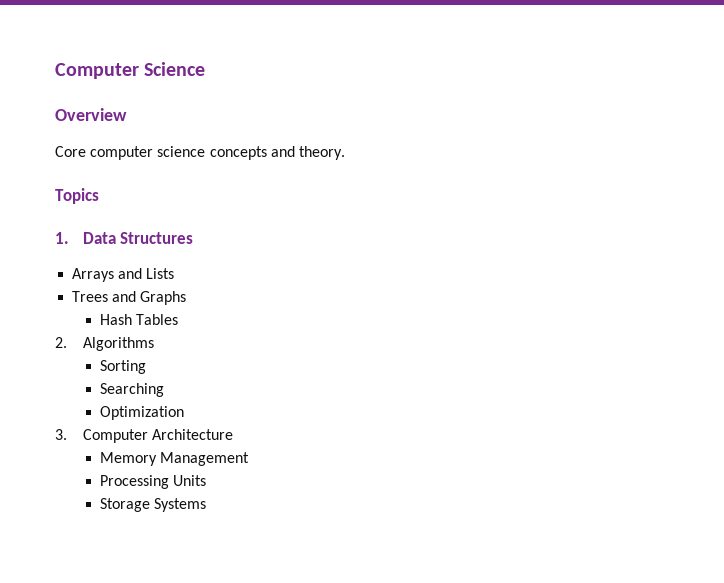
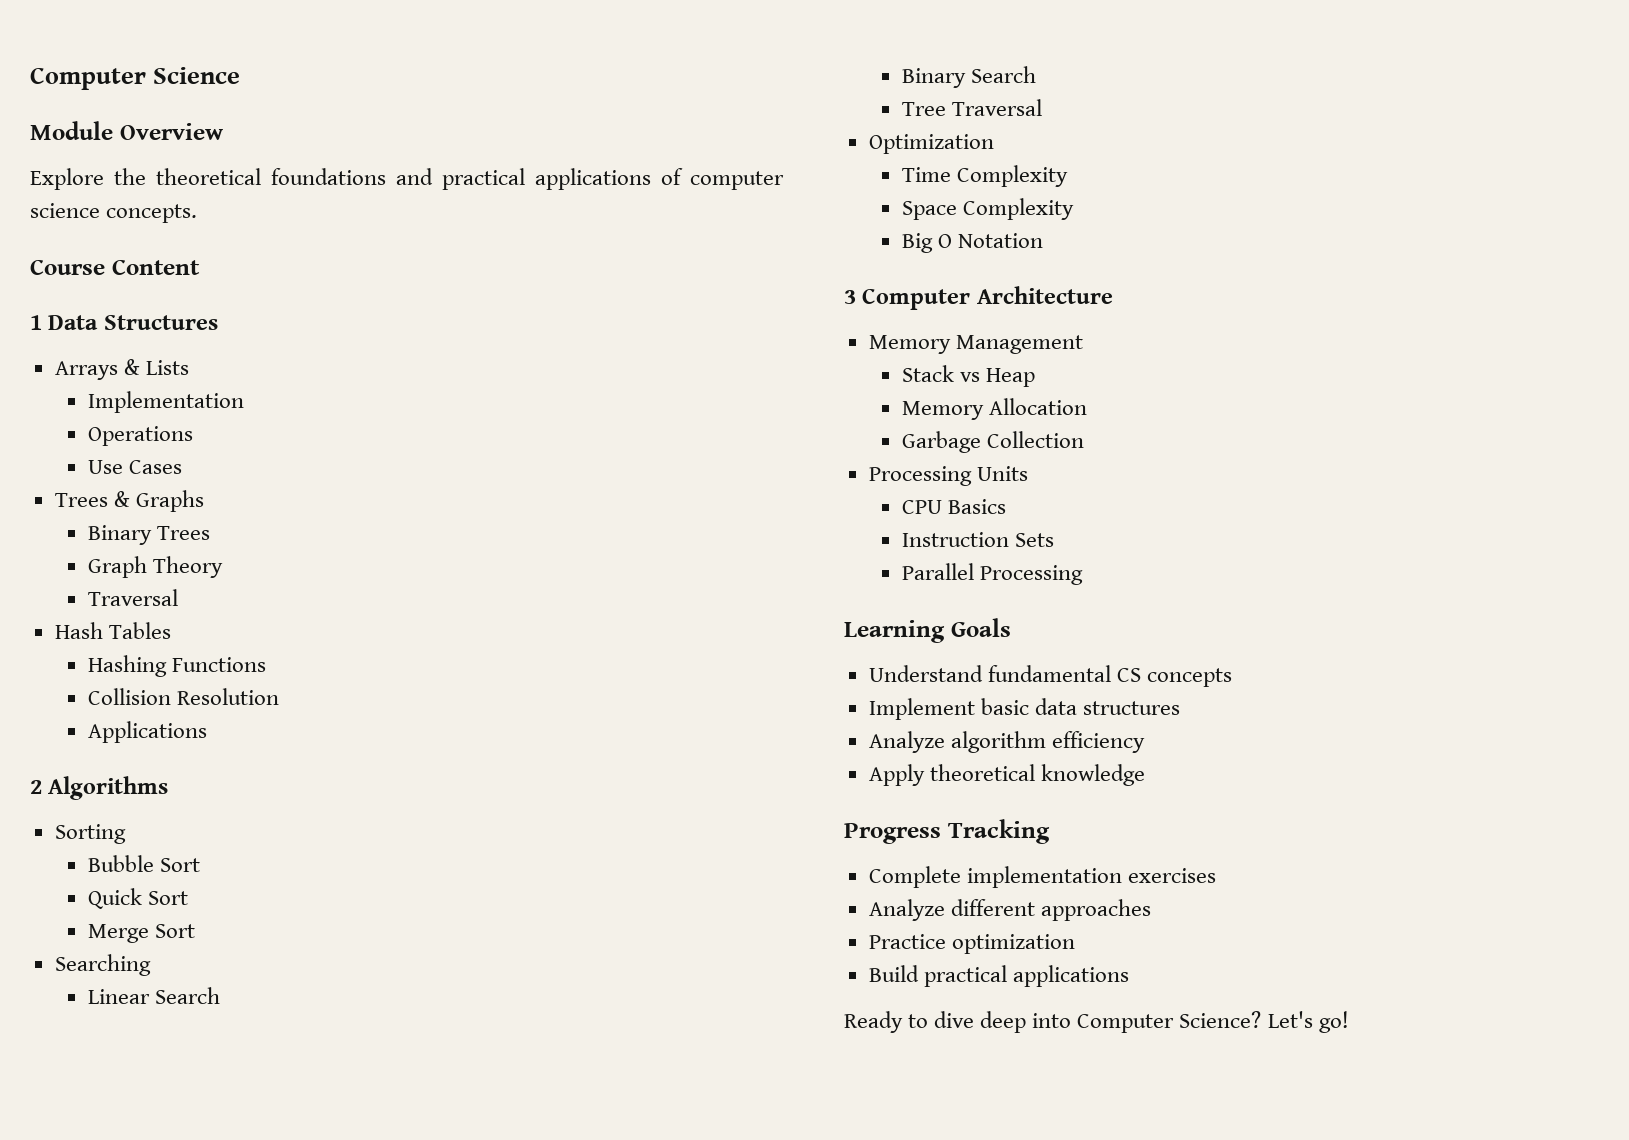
- Overview
+ Module Overview
- Core computer science concepts and theory.
- Topics
- 1. Data Structures
+ Explore the theoretical foundations and practical applications of computer science concepts.
+ Course Content
+ 1 Data Structures
- Arrays and Lists
+ Arrays & Lists
- Trees and Graphs
+ Implementation
+ Operations
+ Use Cases
+ Trees & Graphs
+ Binary Trees
+ Graph Theory
+ Traversal
  Hash Tables
- 2. Algorithms
+ Hashing Functions
+ Collision Resolution
+ Applications
+ 2 Algorithms
  Sorting
+ Bubble Sort
+ Quick Sort
+ Merge Sort
  Searching
+ Linear Search
+ Binary Search
+ Tree Traversal
  Optimization
- 3. Computer Architecture
+ Time Complexity
+ Space Complexity
+ Big O Notation
+ 3 Computer Architecture
  Memory Management
+ Stack vs Heap
+ Memory Allocation
+ Garbage Collection
  Processing Units
- Storage Systems
+ CPU Basics
+ Instruction Sets
+ Parallel Processing
+ Learning Goals
+ Understand fundamental CS concepts
+ Implement basic data structures
+ Analyze algorithm efficiency
+ Apply theoretical knowledge
+ Progress Tracking
+ Complete implementation exercises
+ Analyze different approaches
+ Practice optimization
+ Build practical applications
+ Ready to dive deep into Computer Science? Let's go!

